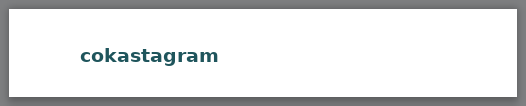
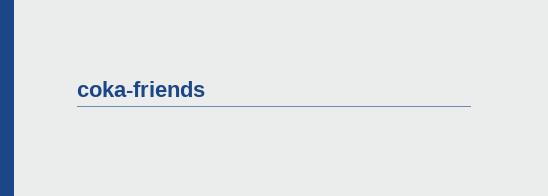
- cokastagram
+ coka-friends

